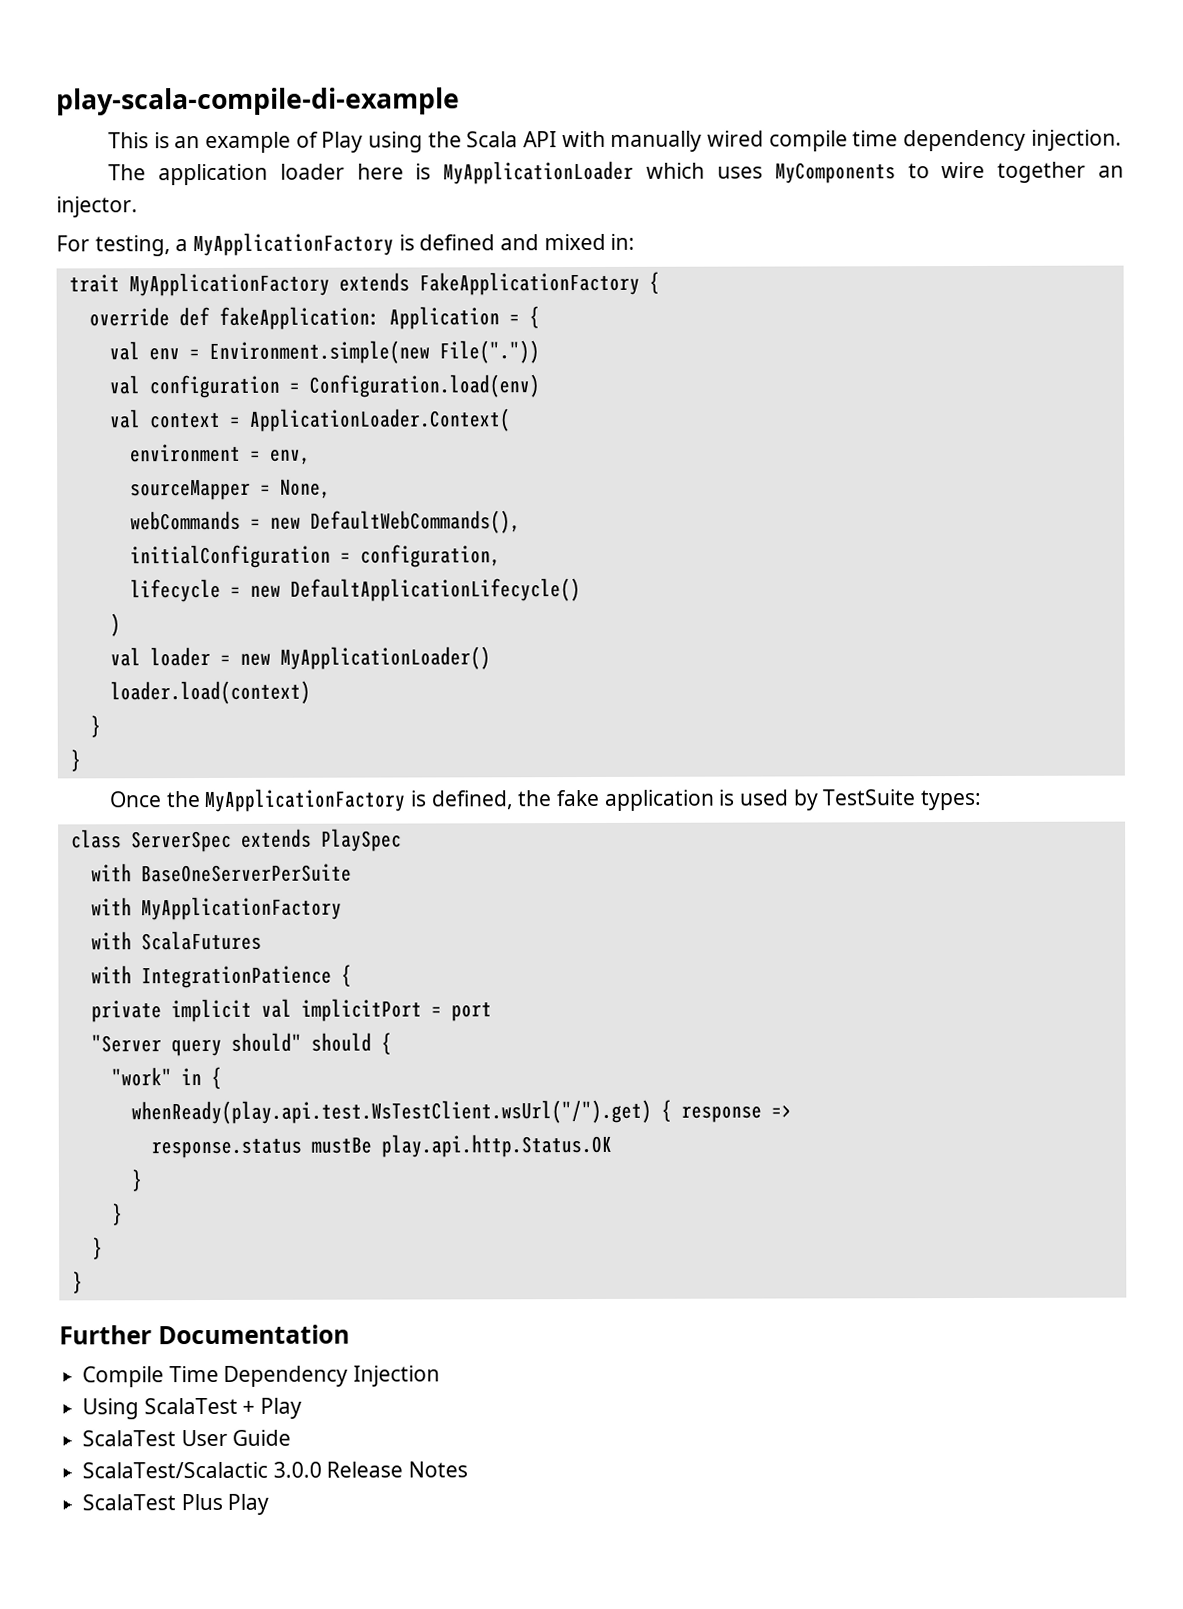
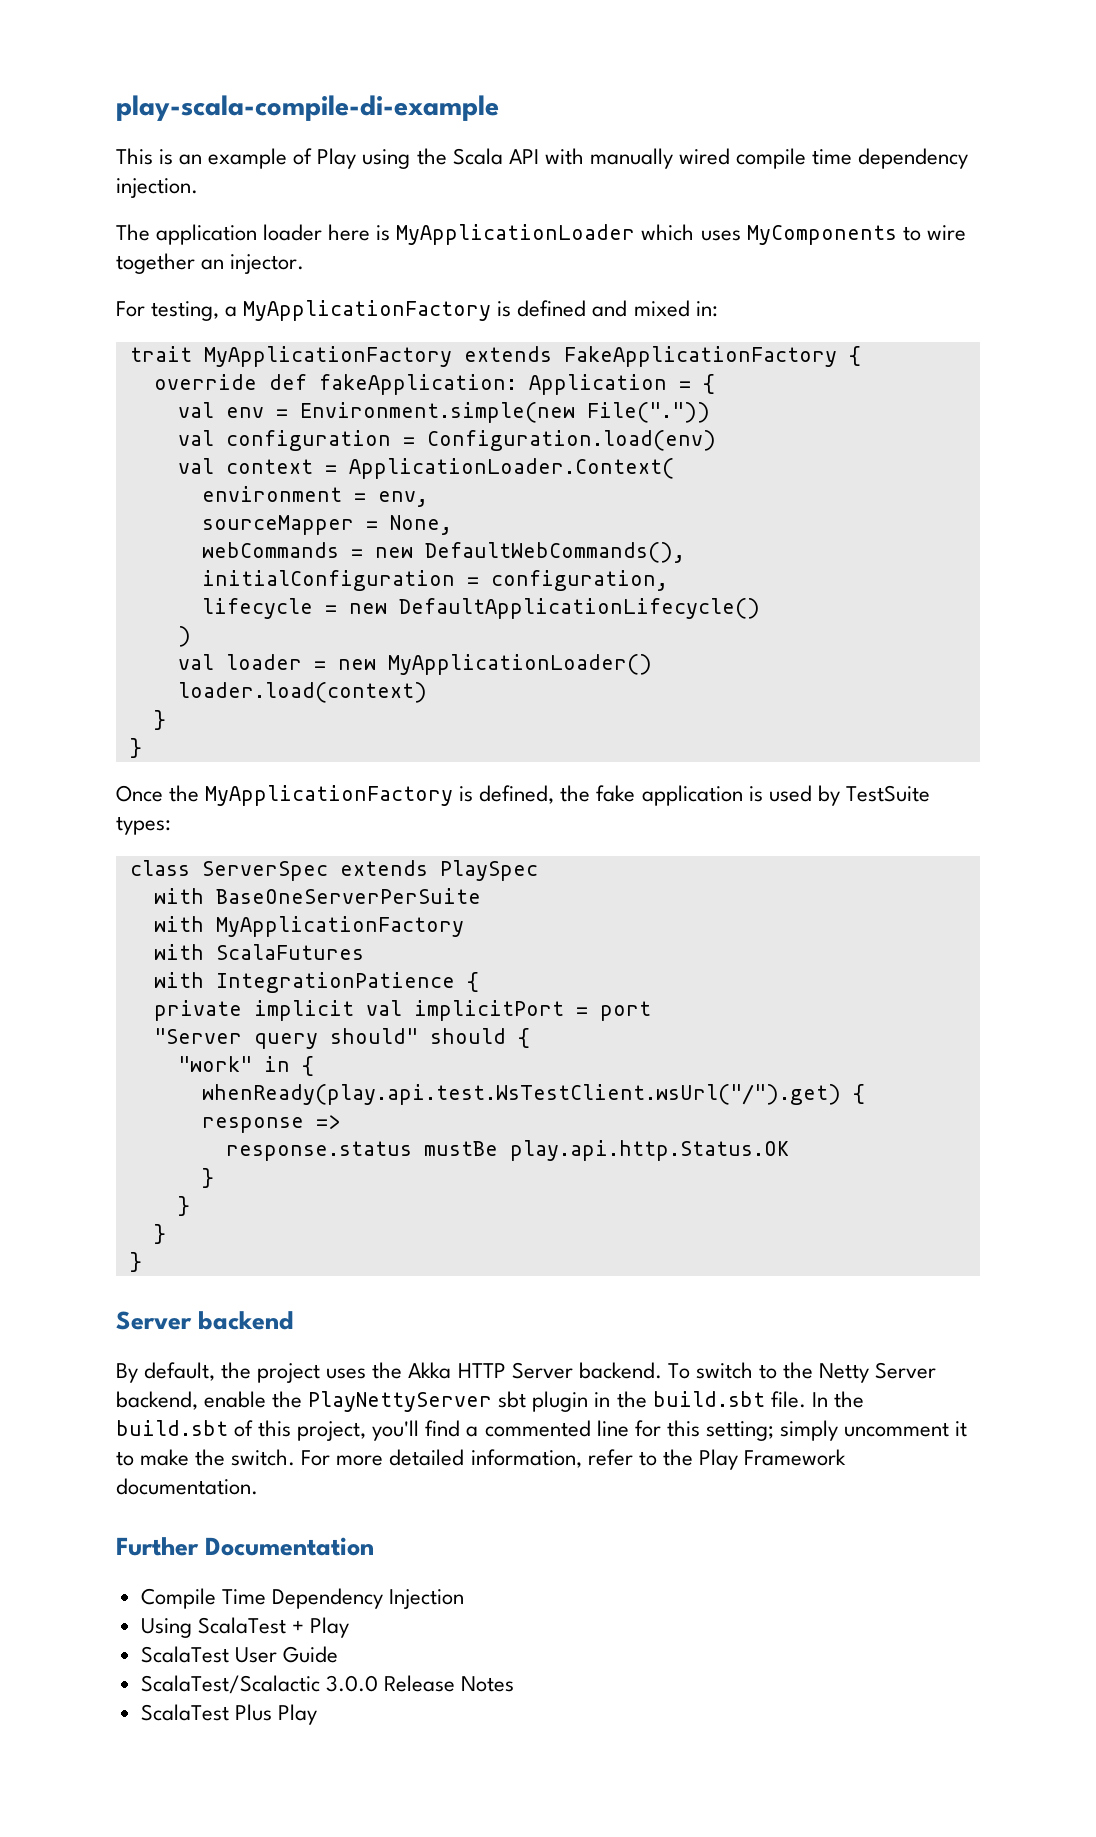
+ Server backend
+ By default, the project uses the Akka HTTP Server backend. To switch to the Netty Server backend, enable the PlayNettyServer sbt plugin in the build.sbt file. In the build.sbt of this project, you'll find a commented line for this setting; simply uncomment it to make the switch. For more detailed information, refer to the Play Framework documentation.

